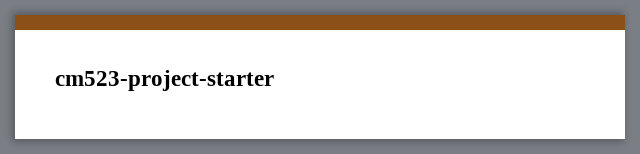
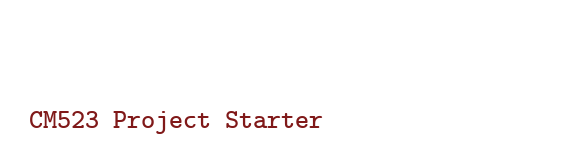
- cm523-project-starter
+ CM523 Project Starter

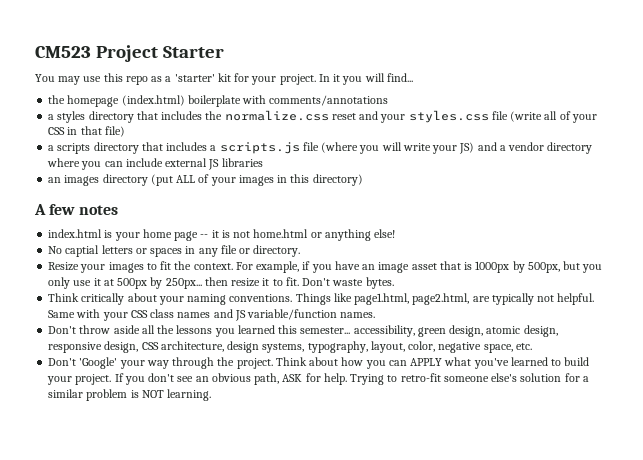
+ You may use this repo as a 'starter' kit for your project. In it you will find...
+ the homepage (index.html) boilerplate with comments/annotations
+ a styles directory that includes the normalize.css reset and your styles.css file (write all of your CSS in that file)
+ a scripts directory that includes a scripts.js file (where you will write your JS) and a vendor directory where you can include external JS libraries
+ an images directory (put ALL of your images in this directory)
+ A few notes
+ index.html is your home page -- it is not home.html or anything else!
+ No captial letters or spaces in any file or directory.
+ Resize your images to fit the context. For example, if you have an image asset that is 1000px by 500px, but you only use it at 500px by 250px... then resize it to fit. Don't waste bytes.
+ Think critically about your naming conventions. Things like page1.html, page2.html, are typically not helpful. Same with your CSS class names and JS variable/function names.
+ Don't throw aside all the lessons you learned this semester... accessibility, green design, atomic design, responsive design, CSS architecture, design systems, typography, layout, color, negative space, etc.
+ Don't 'Google' your way through the project. Think about how you can APPLY what you've learned to build your project. If you don't see an obvious path, ASK for help. Trying to retro-fit someone else's solution for a similar problem is NOT learning.

